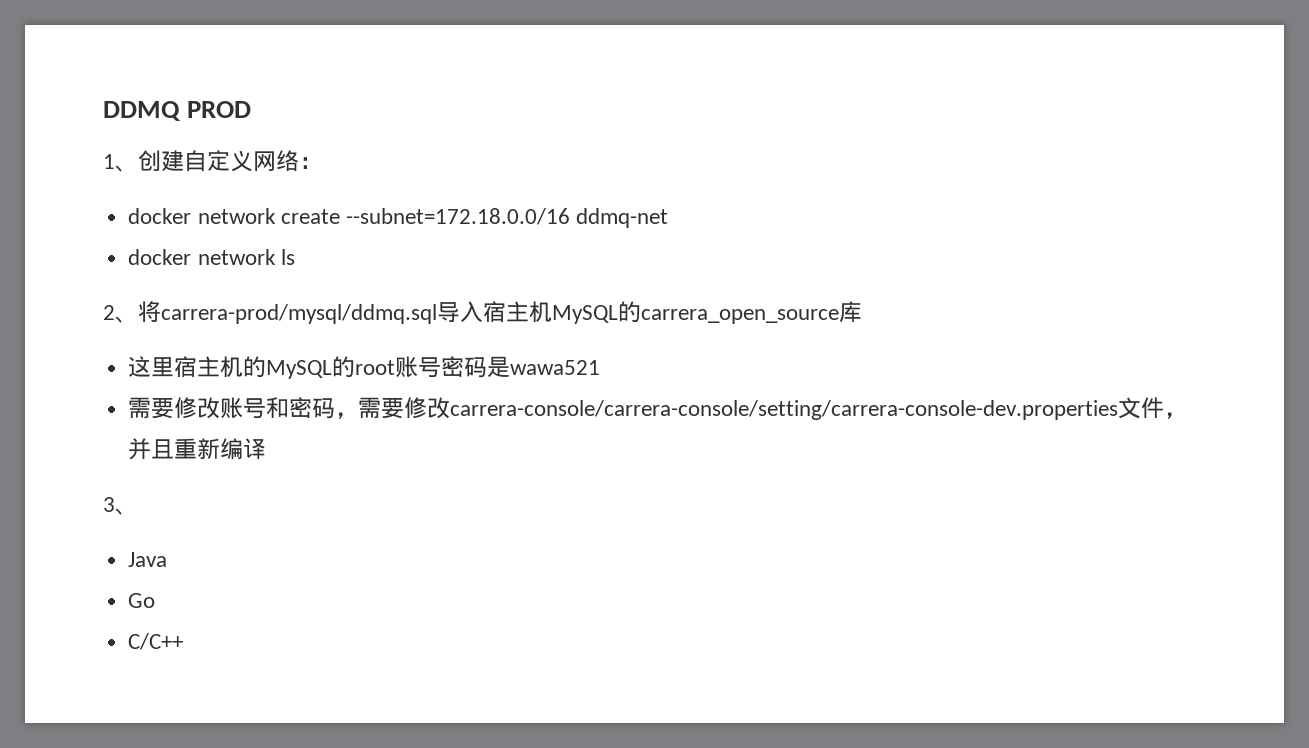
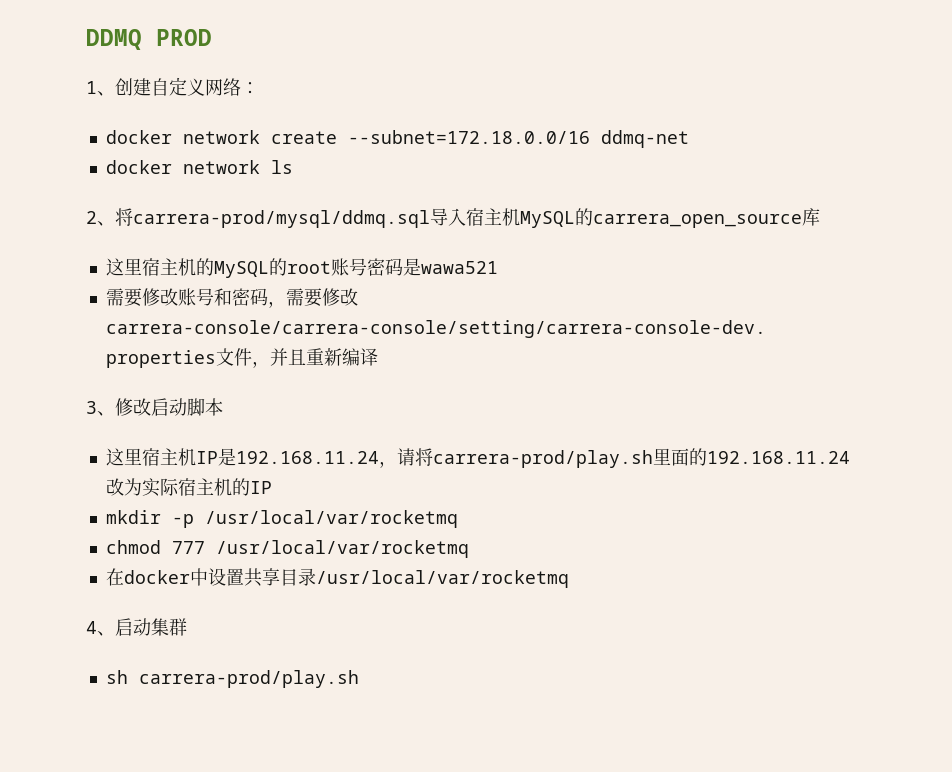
- 3、
- Java
- Go
- C/C++
+ 3、修改启动脚本
+ 这里宿主机IP是192.168.11.24，请将carrera-prod/play.sh里面的192.168.11.24改为实际宿主机的IP
+ mkdir -p /usr/local/var/rocketmq
+ chmod 777 /usr/local/var/rocketmq
+ 在docker中设置共享目录/usr/local/var/rocketmq
+ 4、启动集群
+ sh carrera-prod/play.sh

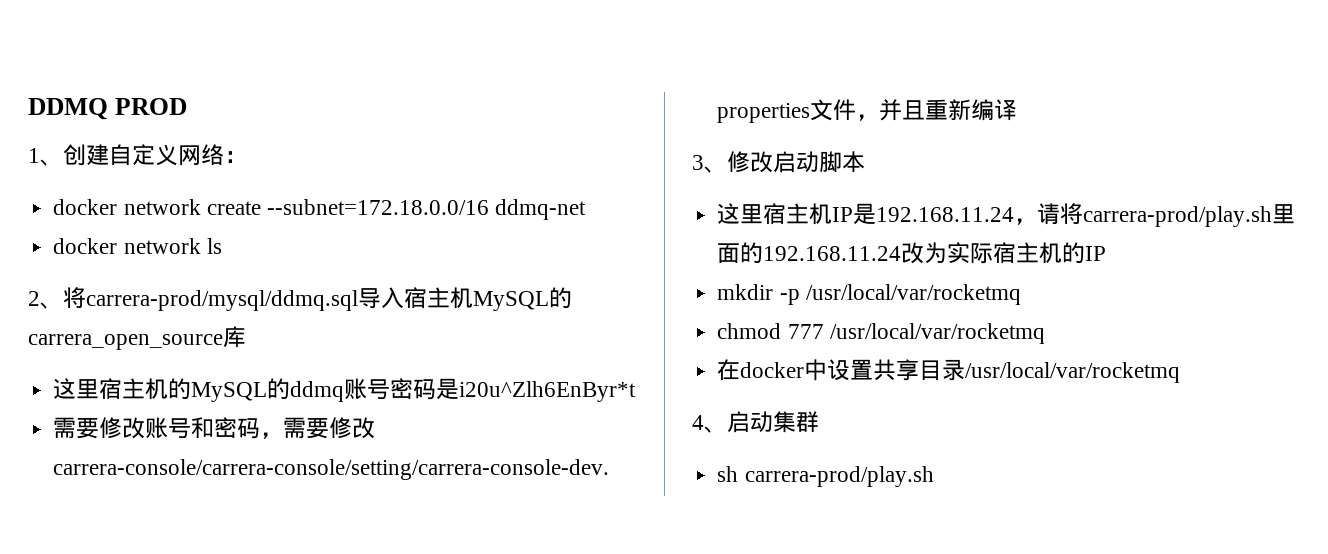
- 这里宿主机的MySQL的root账号密码是wawa521
+ 这里宿主机的MySQL的ddmq账号密码是i20u^Zlh6EnByr*t

